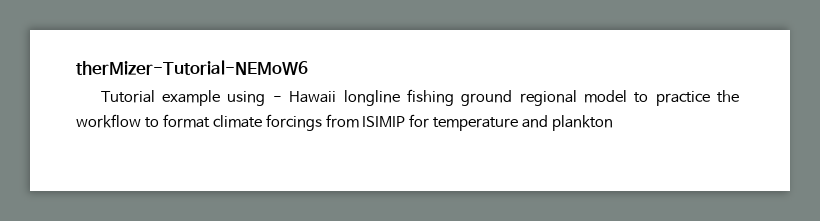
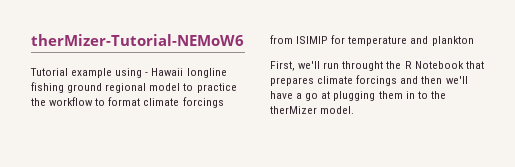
+ First, we'll run throught the R Notebook that prepares climate forcings and then we'll have a go at plugging them in to the therMizer model.

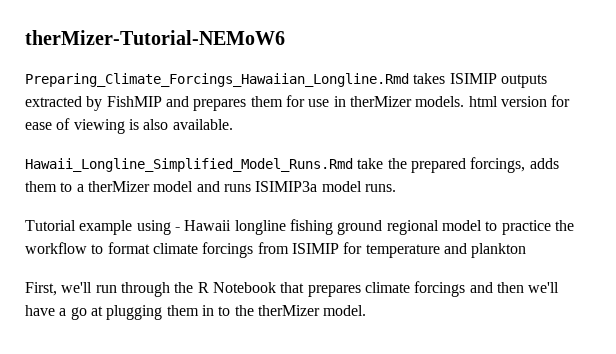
+ Preparing_Climate_Forcings_Hawaiian_Longline.Rmd takes ISIMIP outputs extracted by FishMIP and prepares them for use in therMizer models. html version for ease of viewing is also available.
+ Hawaii_Longline_Simplified_Model_Runs.Rmd take the prepared forcings, adds them to a therMizer model and runs ISIMIP3a model runs.
- First, we'll run throught the R Notebook that prepares climate forcings and then we'll have a go at plugging them in to the therMizer model.
+ First, we'll run through the R Notebook that prepares climate forcings and then we'll have a go at plugging them in to the therMizer model.

